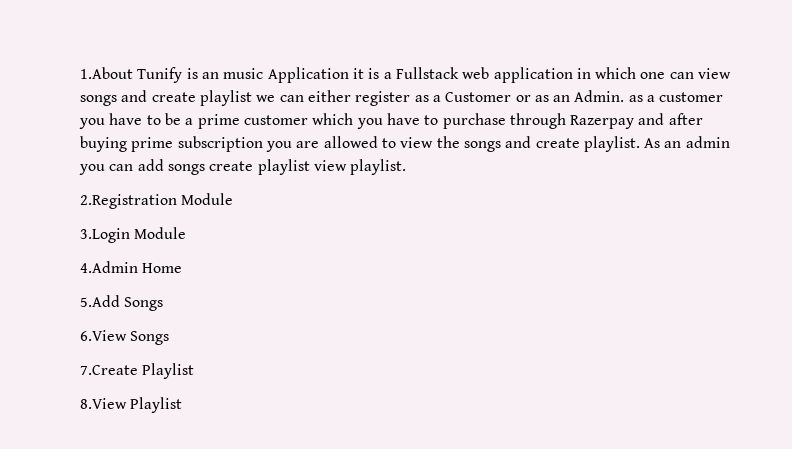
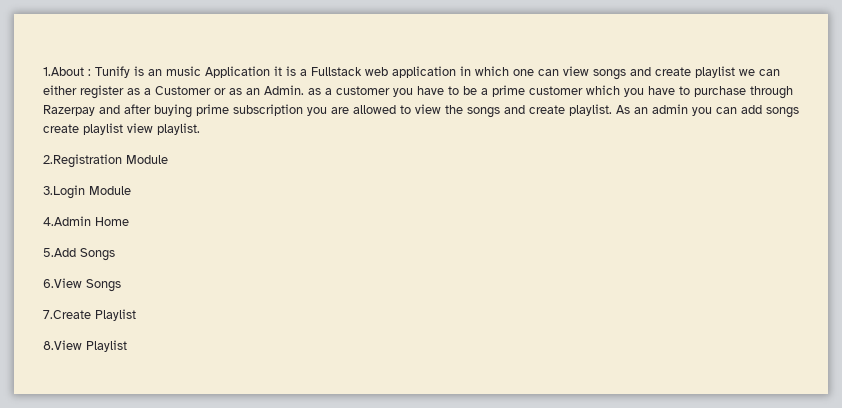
- 1.About Tunify is an music Application it is a Fullstack web application in which one can view songs and create playlist we can either register as a Customer or as an Admin. as a customer you have to be a prime customer which you have to purchase through Razerpay and after buying prime subscription you are allowed to view the songs and create playlist.
+ 1.About : Tunify is an music Application it is a Fullstack web application in which one can view songs and create playlist we can either register as a Customer or as an Admin. as a customer you have to be a prime customer which you have to purchase through Razerpay and after buying prime subscription you are allowed to view the songs and create playlist.

